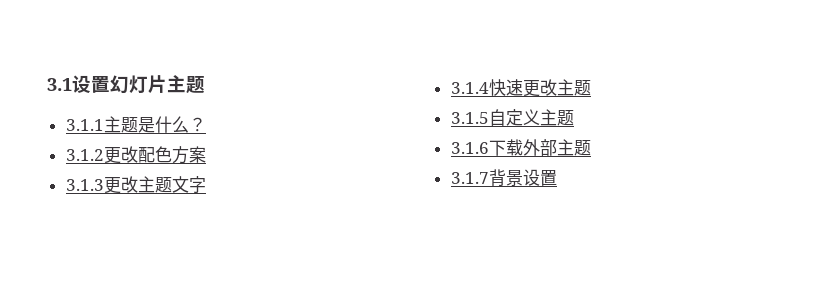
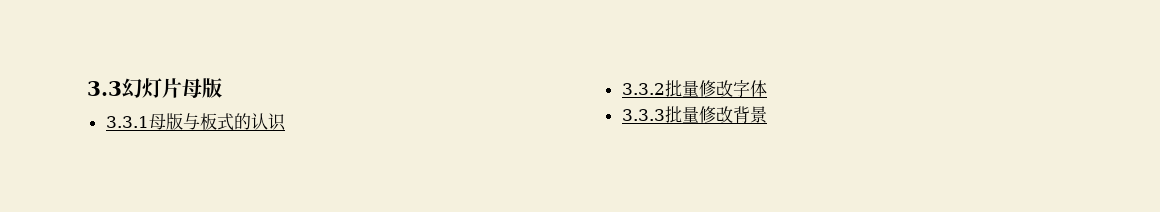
- 3.1设置幻灯片主题
- 3.1.1主题是什么？
- 3.1.2更改配色方案
- 3.1.3更改主题文字
- 3.1.4快速更改主题
- 3.1.5自定义主题
- 3.1.6下载外部主题
- 3.1.7背景设置
+ 3.3幻灯片母版
+ 3.3.1母版与板式的认识
+ 3.3.2批量修改字体
+ 3.3.3批量修改背景

